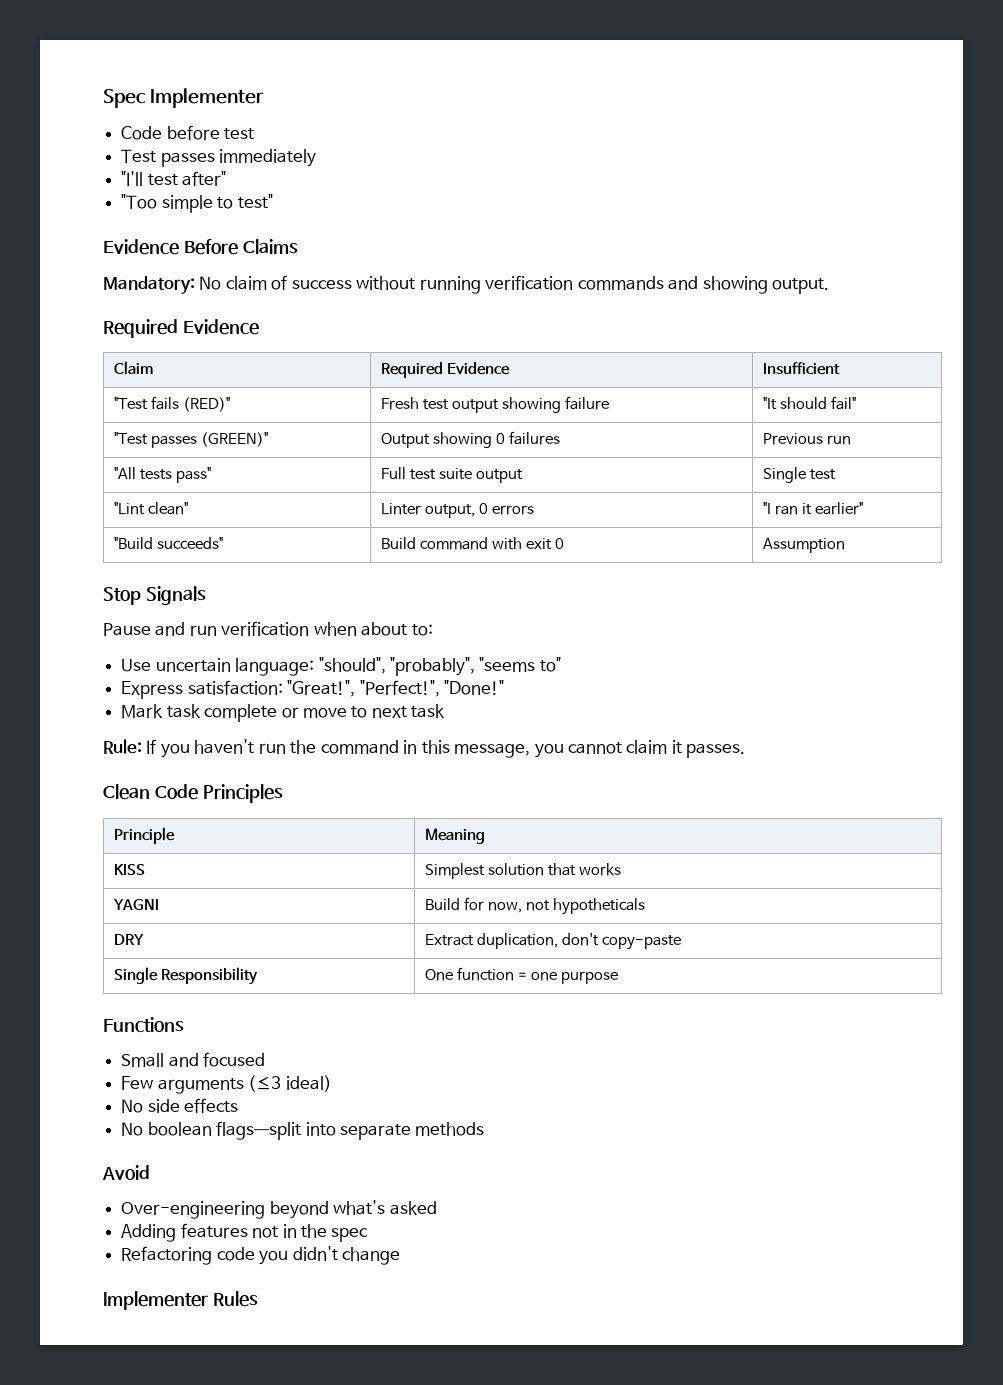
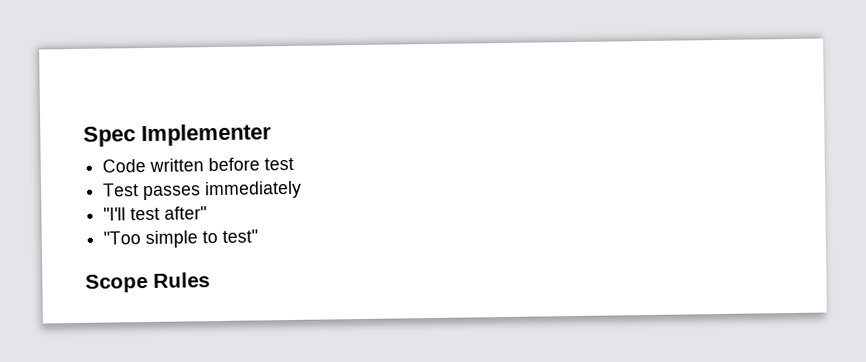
- Code before test
+ Code written before test
- Evidence Before Claims
- Mandatory: No claim of success without running verification commands and showing output.
- Required Evidence
- Claim | Required Evidence | Insufficient
- "Test fails (RED)" | Fresh test output showing failure | "It should fail"
- "Test passes (GREEN)" | Output showing 0 failures | Previous run
- "All tests pass" | Full test suite output | Single test
- "Lint clean" | Linter output, 0 errors | "I ran it earlier"
- "Build succeeds" | Build command with exit 0 | Assumption
- Stop Signals
- Pause and run verification when about to:
- Use uncertain language: "should", "probably", "seems to"
- Express satisfaction: "Great!", "Perfect!", "Done!"
- Mark task complete or move to next task
- Rule: If you haven't run the command in this message, you cannot claim it passes.
- Clean Code Principles
- Principle | Meaning
- KISS | Simplest solution that works
- YAGNI | Build for now, not hypotheticals
- DRY | Extract duplication, don't copy-paste
- Single Responsibility | One function = one purpose
- Functions
- Small and focused
- Few arguments (≤3 ideal)
- No side effects
- No boolean flags—split into separate methods
- Avoid
- Over-engineering beyond what's asked
- Adding features not in the spec
- Refactoring code you didn't change
- Implementer Rules
+ Scope Rules

